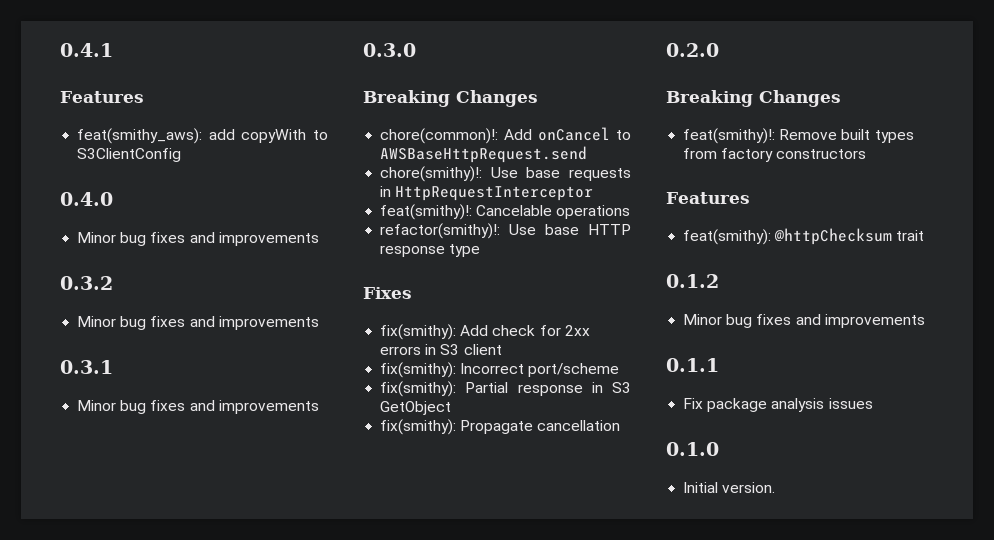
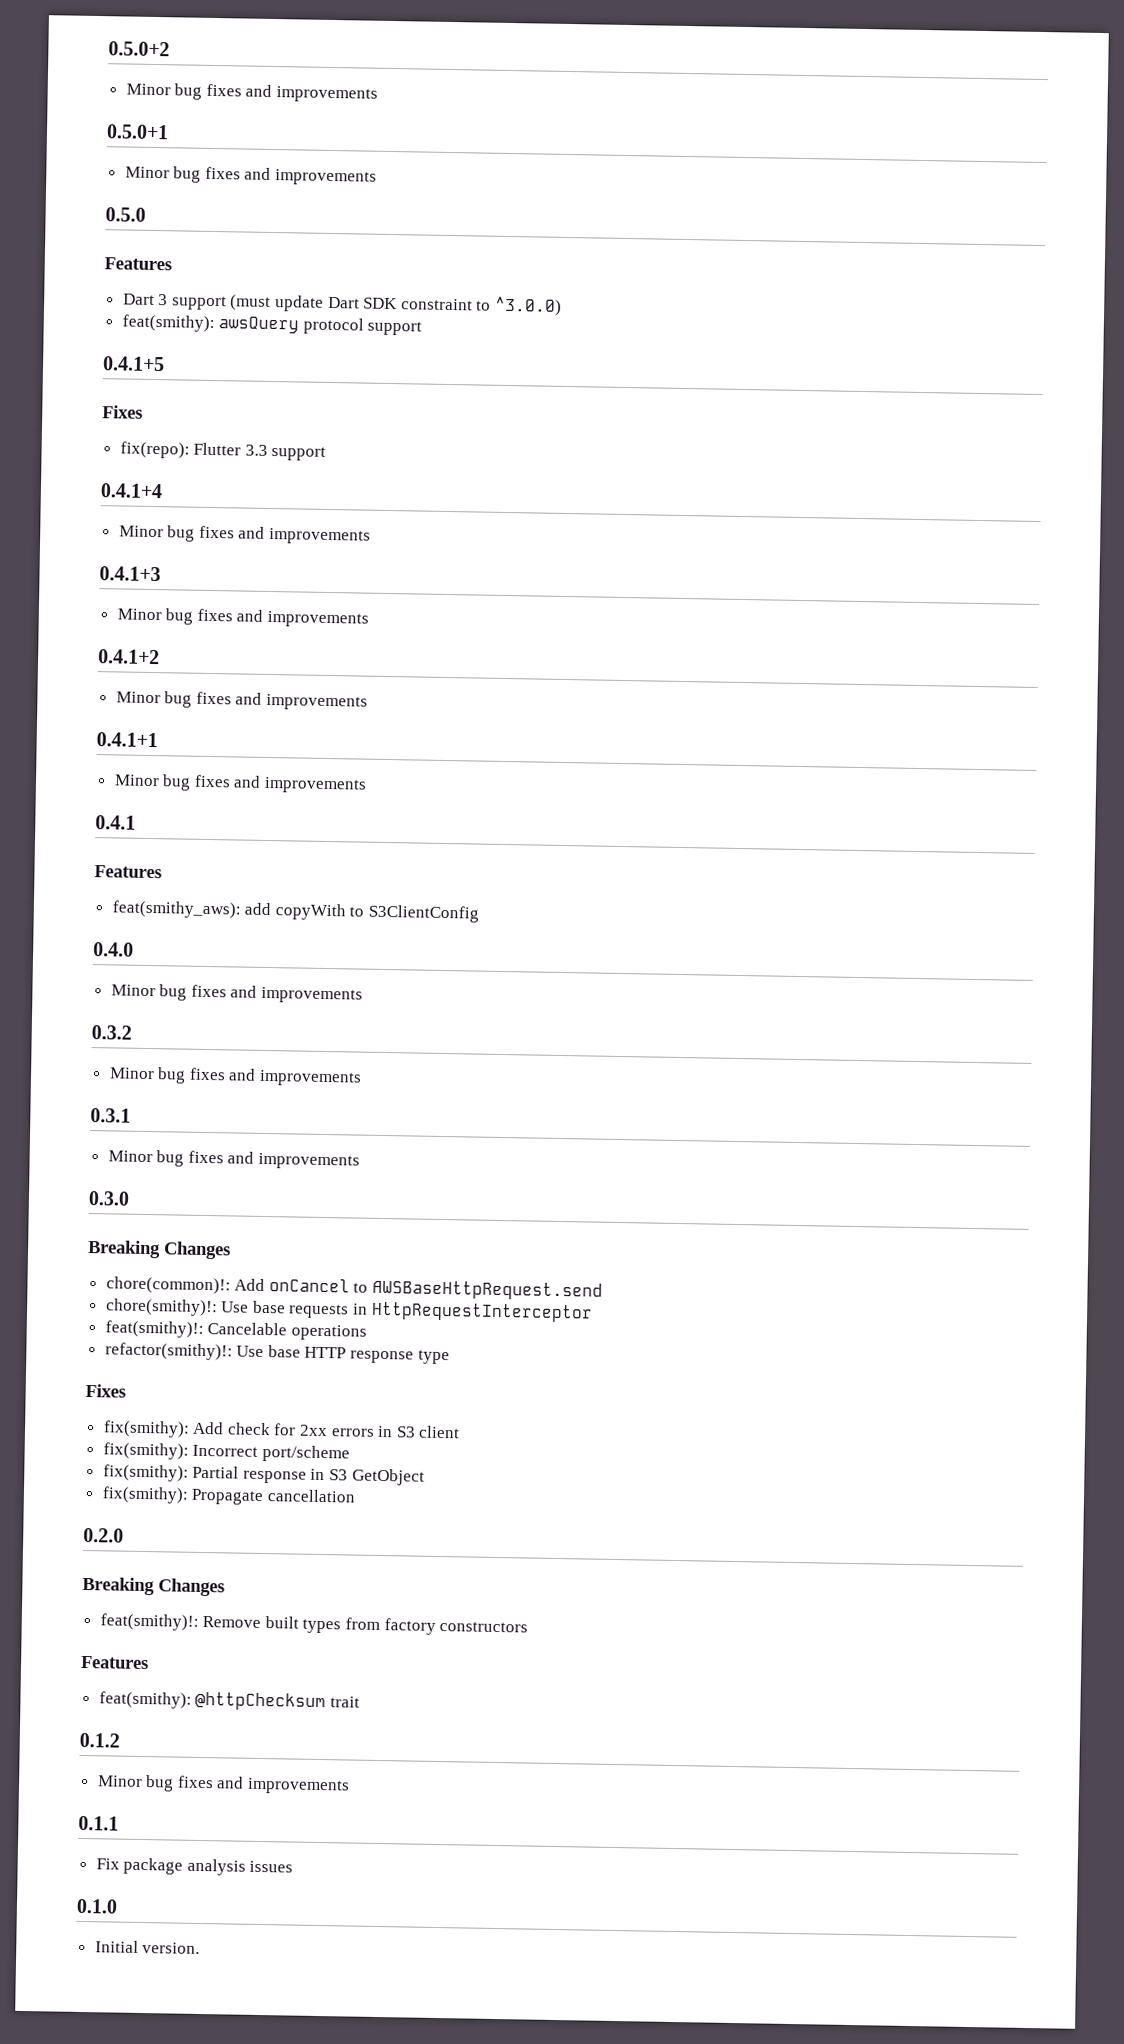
+ 0.5.0+2
+ Minor bug fixes and improvements
+ 0.5.0+1
+ Minor bug fixes and improvements
+ 0.5.0
+ Features
+ Dart 3 support (must update Dart SDK constraint to ^3.0.0)
+ feat(smithy): awsQuery protocol support
+ 0.4.1+5
+ Fixes
+ fix(repo): Flutter 3.3 support
+ 0.4.1+4
+ Minor bug fixes and improvements
+ 0.4.1+3
+ Minor bug fixes and improvements
+ 0.4.1+2
+ Minor bug fixes and improvements
+ 0.4.1+1
+ Minor bug fixes and improvements

